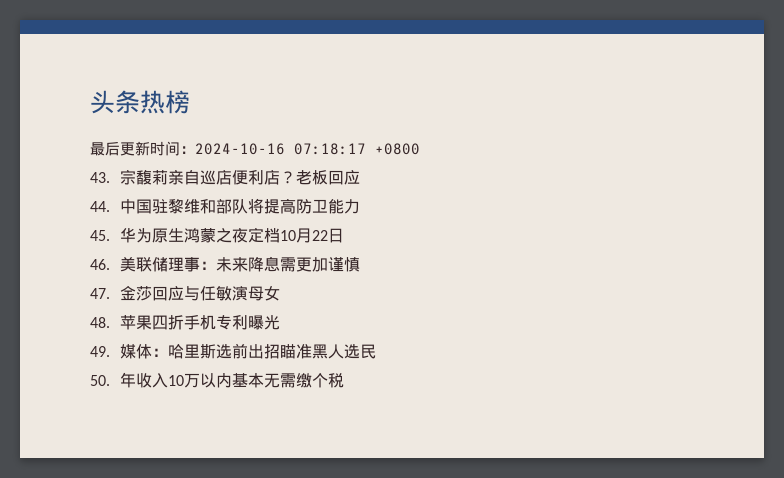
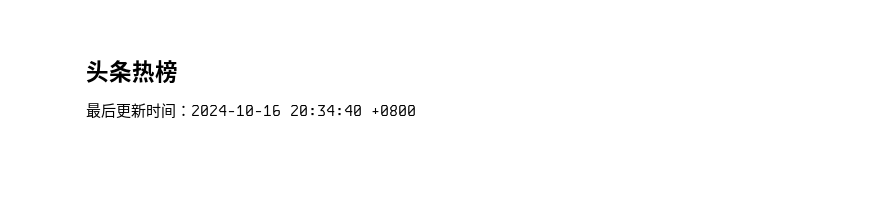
- 最后更新时间：2024-10-16 07:18:17 +0800
+ 最后更新时间：2024-10-16 20:34:40 +0800
- 43.宗馥莉亲自巡店便利店？老板回应
- 44.中国驻黎维和部队将提高防卫能力
- 45.华为原生鸿蒙之夜定档10月22日
- 46.美联储理事：未来降息需更加谨慎
- 47.金莎回应与任敏演母女
- 48.苹果四折手机专利曝光
- 49.媒体：哈里斯选前出招瞄准黑人选民
- 50.年收入10万以内基本无需缴个税

